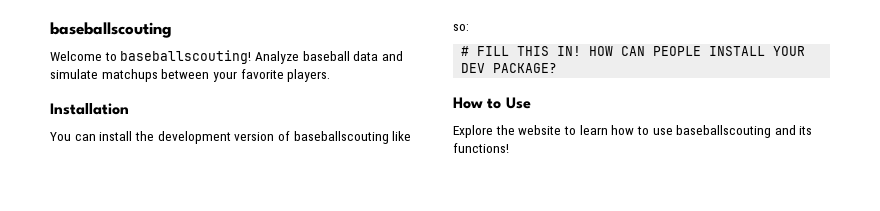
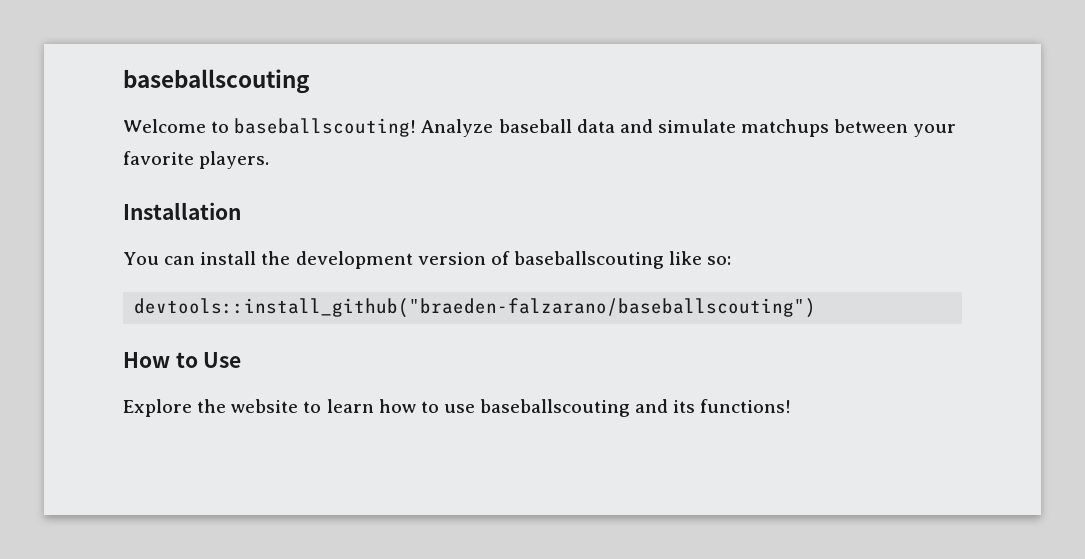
- # FILL THIS IN! HOW CAN PEOPLE INSTALL YOUR DEV PACKAGE?
+ devtools::install_github("braeden-falzarano/baseballscouting")

